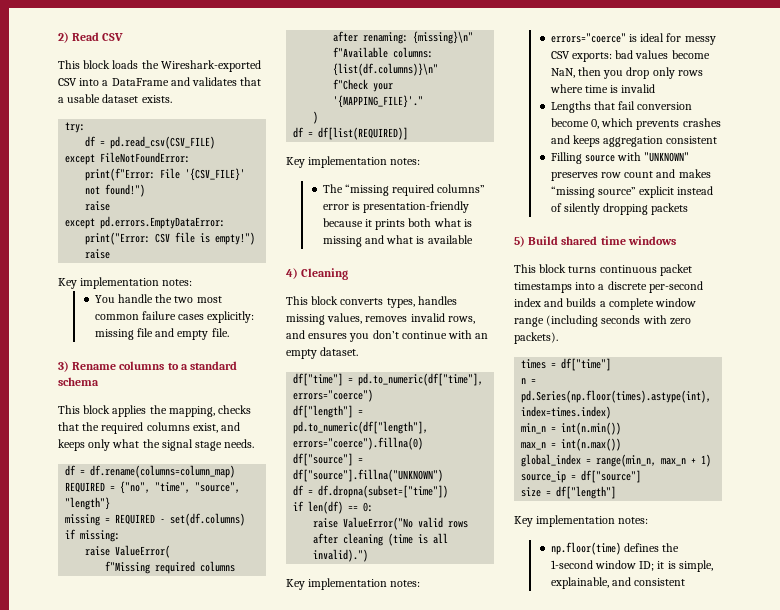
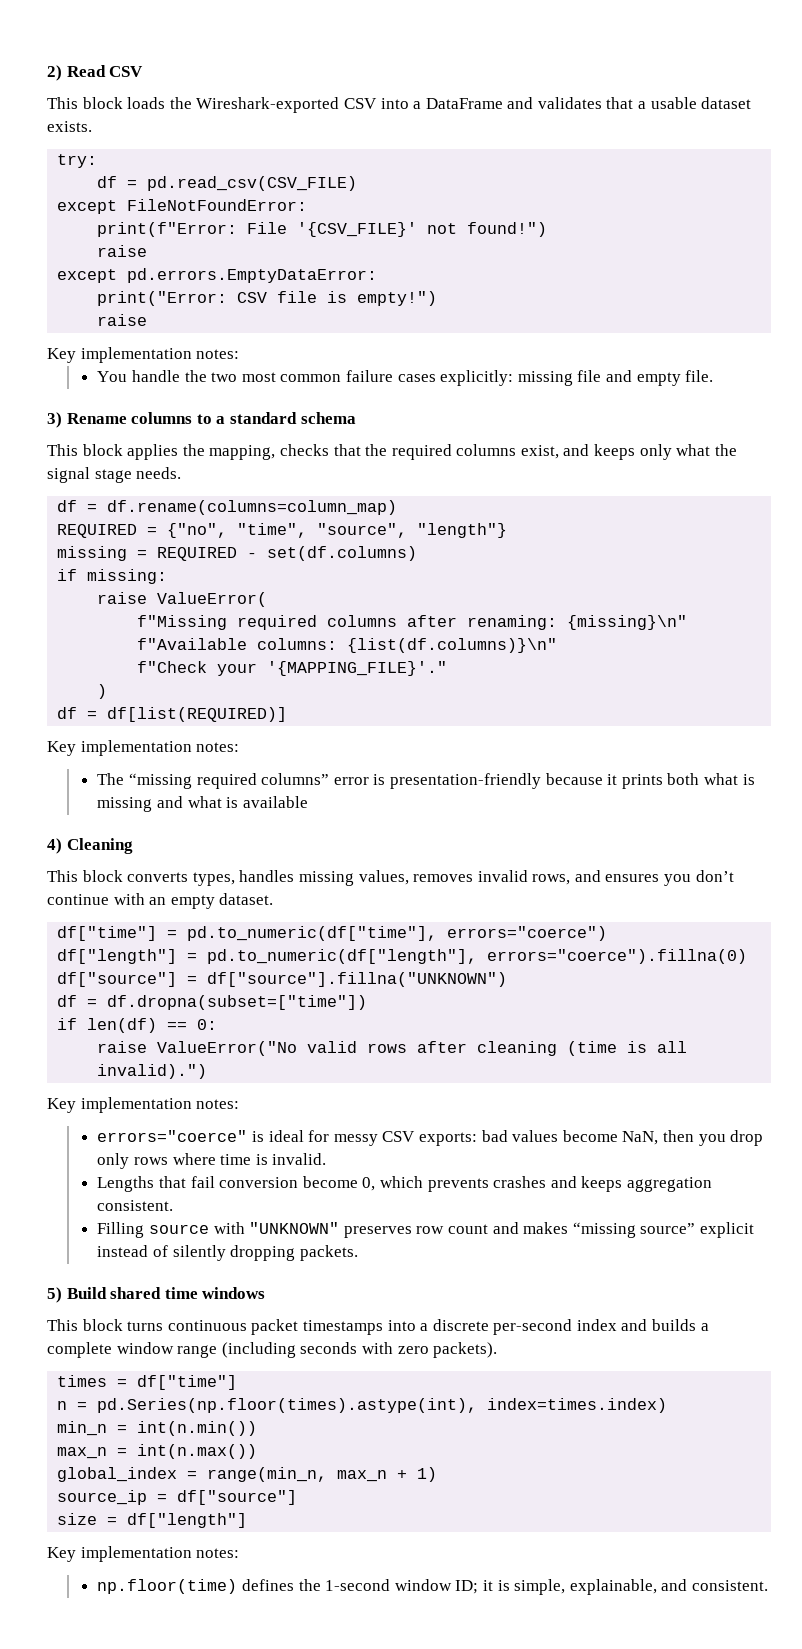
- errors="coerce" is ideal for messy CSV exports: bad values become NaN, then you drop only rows where time is invalid
+ errors="coerce" is ideal for messy CSV exports: bad values become NaN, then you drop only rows where time is invalid.
- Lengths that fail conversion become 0, which prevents crashes and keeps aggregation consistent
+ Lengths that fail conversion become 0, which prevents crashes and keeps aggregation consistent.
- Filling source with "UNKNOWN" preserves row count and makes “missing source” explicit instead of silently dropping packets
+ Filling source with "UNKNOWN" preserves row count and makes “missing source” explicit instead of silently dropping packets.
- np.floor(time) defines the 1-second window ID; it is simple, explainable, and consistent
+ np.floor(time) defines the 1-second window ID; it is simple, explainable, and consistent.

